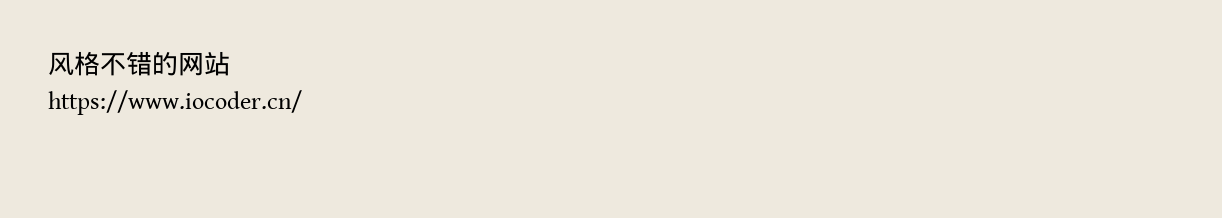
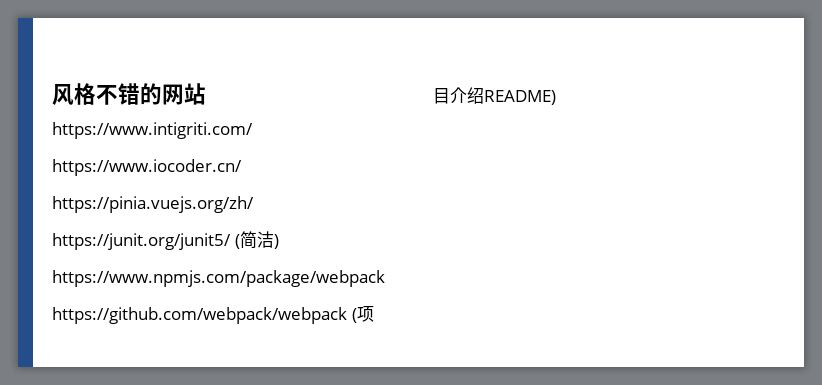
+ https://www.intigriti.com/
+ https://pinia.vuejs.org/zh/
+ https://junit.org/junit5/ (简洁)
+ https://www.npmjs.com/package/webpack
+ https://github.com/webpack/webpack (项目介绍README)

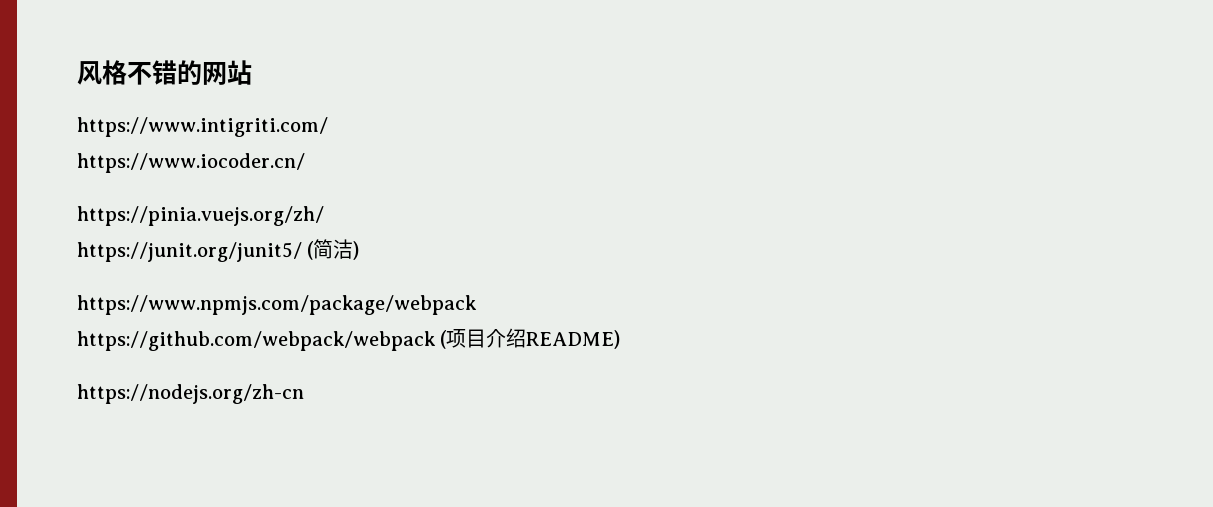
+ https://nodejs.org/zh-cn

